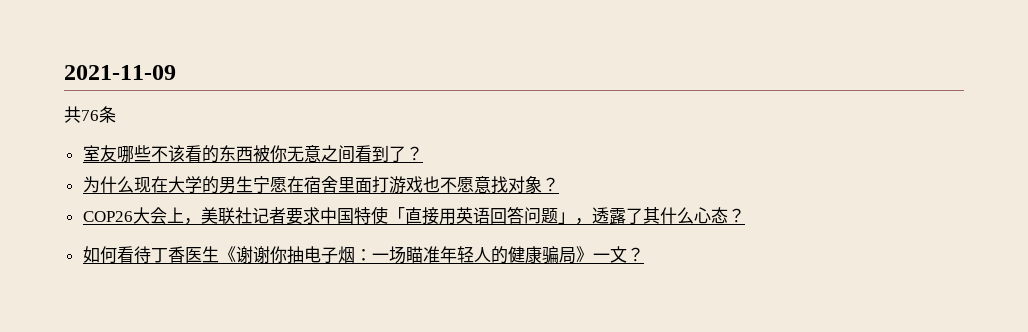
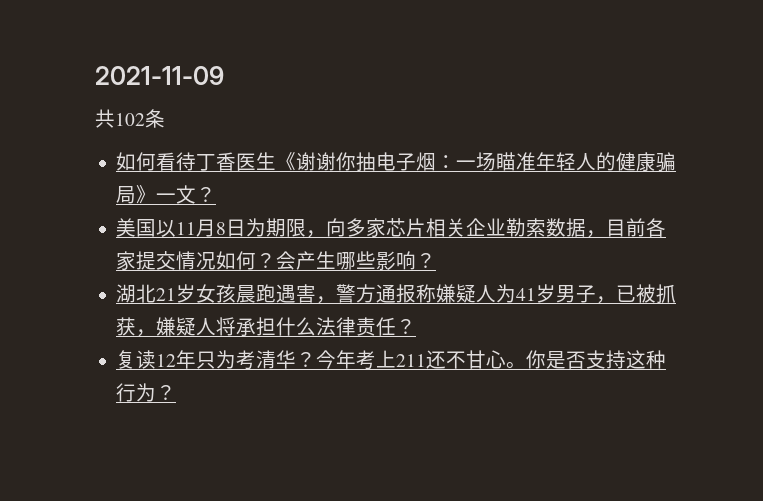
- 共76条
+ 共102条
- 室友哪些不该看的东西被你无意之间看到了？
- 为什么现在大学的男生宁愿在宿舍里面打游戏也不愿意找对象？
- COP26大会上，美联社记者要求中国特使「直接用英语回答问题」，透露了其什么心态？
+ 美国以11月8日为期限，向多家芯片相关企业勒索数据，目前各家提交情况如何？会产生哪些影响？
+ 湖北21岁女孩晨跑遇害，警方通报称嫌疑人为41岁男子，已被抓获，嫌疑人将承担什么法律责任？
+ 复读12年只为考清华？今年考上211还不甘心。你是否支持这种行为？

